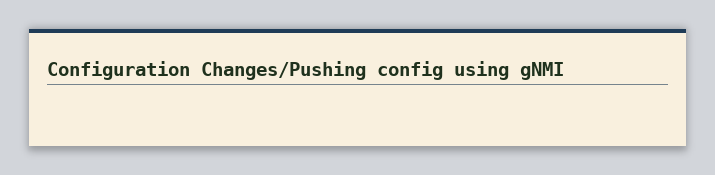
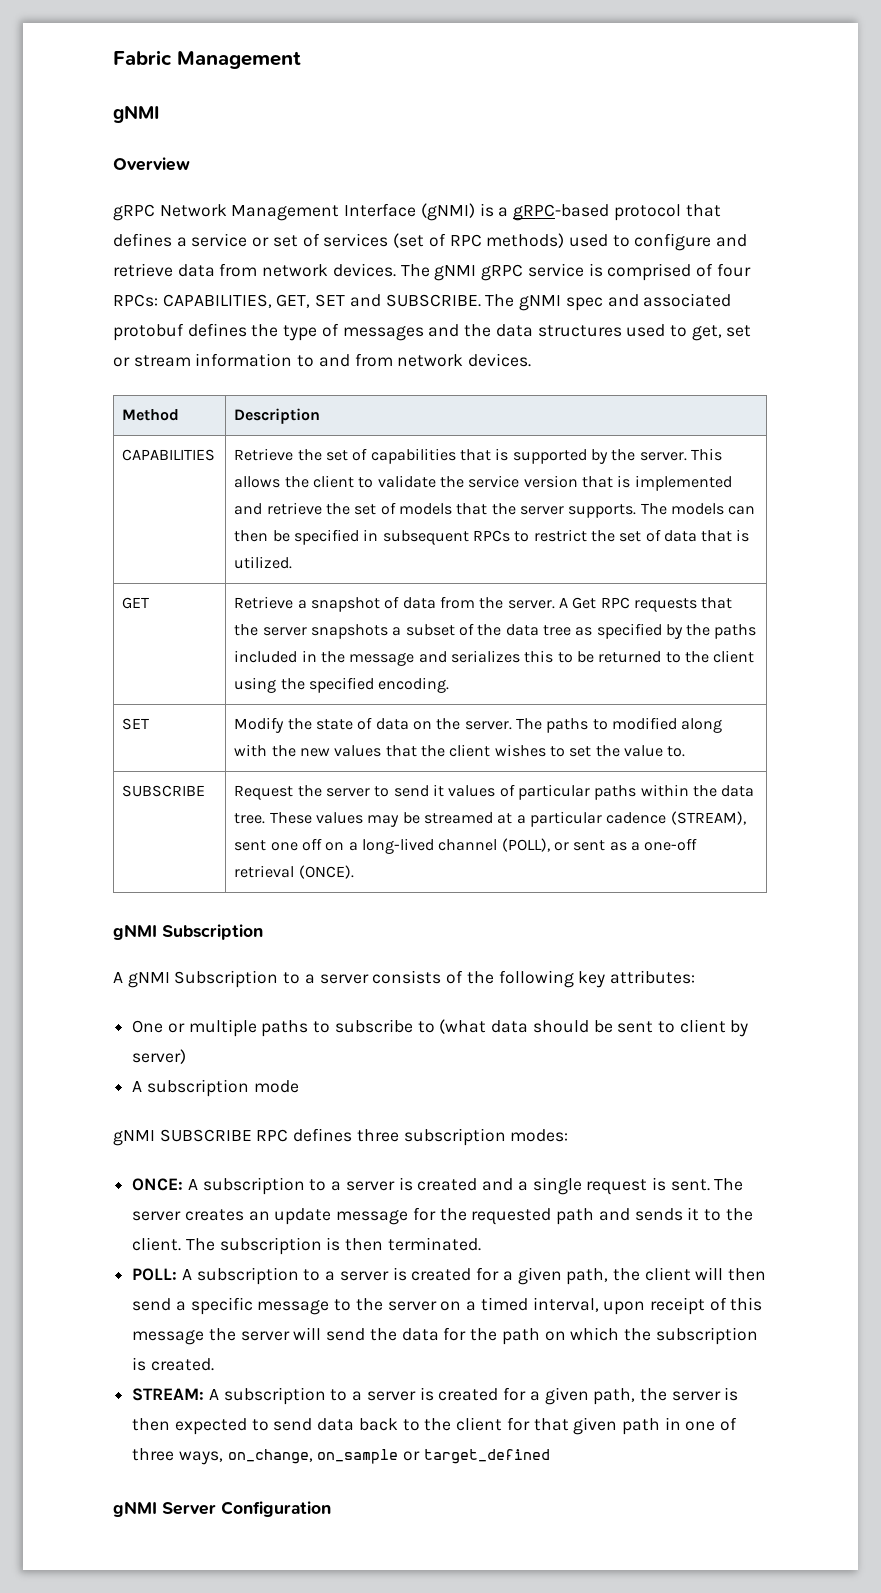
- Configuration Changes/Pushing config using gNMI
+ Fabric Management
+ gNMI
+ Overview
+ gRPC Network Management Interface (gNMI) is a gRPC-based protocol that defines a service or set of services (set of RPC methods) used to configure and retrieve data from network devices. The gNMI gRPC service is comprised of four RPCs: CAPABILITIES, GET, SET and SUBSCRIBE. The gNMI spec and associated protobuf defines the type of messages and the data structures used to get, set or stream information to and from network devices.
+ Method | Description
+ CAPABILITIES | Retrieve the set of capabilities that is supported by the server. This allows the client to validate the service version that is implemented and retrieve the set of models that the server supports. The models can then be specified in subsequent RPCs to restrict the set of data that is utilized.
+ GET | Retrieve a snapshot of data from the server. A Get RPC requests that the server snapshots a subset of the data tree as specified by the paths included in the message and serializes this to be returned to the client using the specified encoding.
+ SET | Modify the state of data on the server. The paths to modified along with the new values that the client wishes to set the value to.
+ SUBSCRIBE | Request the server to send it values of particular paths within the data tree. These values may be streamed at a particular cadence (STREAM), sent one off on a long-lived channel (POLL), or sent as a one-off retrieval (ONCE).
+ gNMI Subscription
+ A gNMI Subscription to a server consists of the following key attributes:
+ One or multiple paths to subscribe to (what data should be sent to client by server)
+ A subscription mode
+ gNMI SUBSCRIBE RPC defines three subscription modes:
+ ONCE: A subscription to a server is created and a single request is sent. The server creates an update message for the requested path and sends it to the client. The subscription is then terminated.
+ POLL: A subscription to a server is created for a given path, the client will then send a specific message to the server on a timed interval, upon receipt of this message the server will send the data for the path on which the subscription is created.
+ STREAM: A subscription to a server is created for a given path, the server is then expected to send data back to the client for that given path in one of three ways, on_change, on_sample or target_defined
+ gNMI Server Configuration

